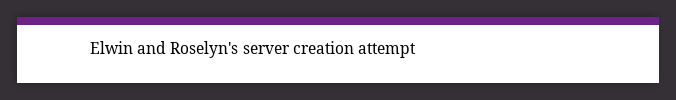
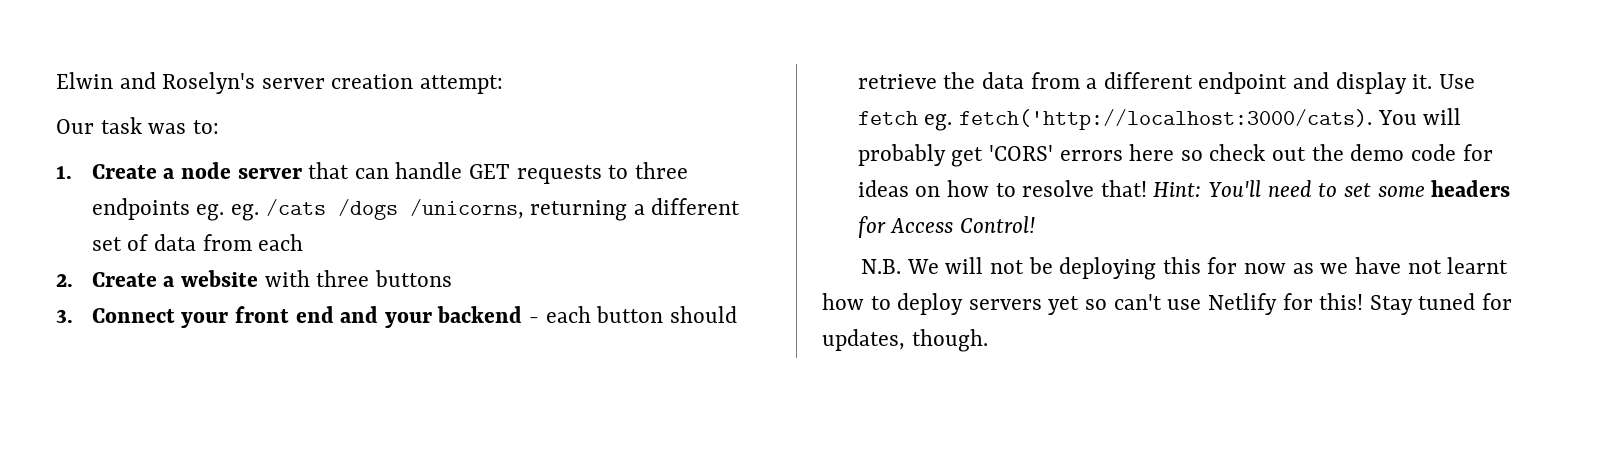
- Elwin and Roselyn's server creation attempt
+ Elwin and Roselyn's server creation attempt:
+ Our task was to:
+ 1. Create a node server that can handle GET requests to three endpoints eg. eg. /cats /dogs /unicorns, returning a different set of data from each
+ 2. Create a website with three buttons
+ 3. Connect your front end and your backend - each button should retrieve the data from a different endpoint and display it. Use fetch eg. fetch('http://localhost:3000/cats). You will probably get 'CORS' errors here so check out the demo code for ideas on how to resolve that! Hint: You'll need to set some headers for Access Control!
+ N.B. We will not be deploying this for now as we have not learnt how to deploy servers yet so can't use Netlify for this! Stay tuned for updates, though.

